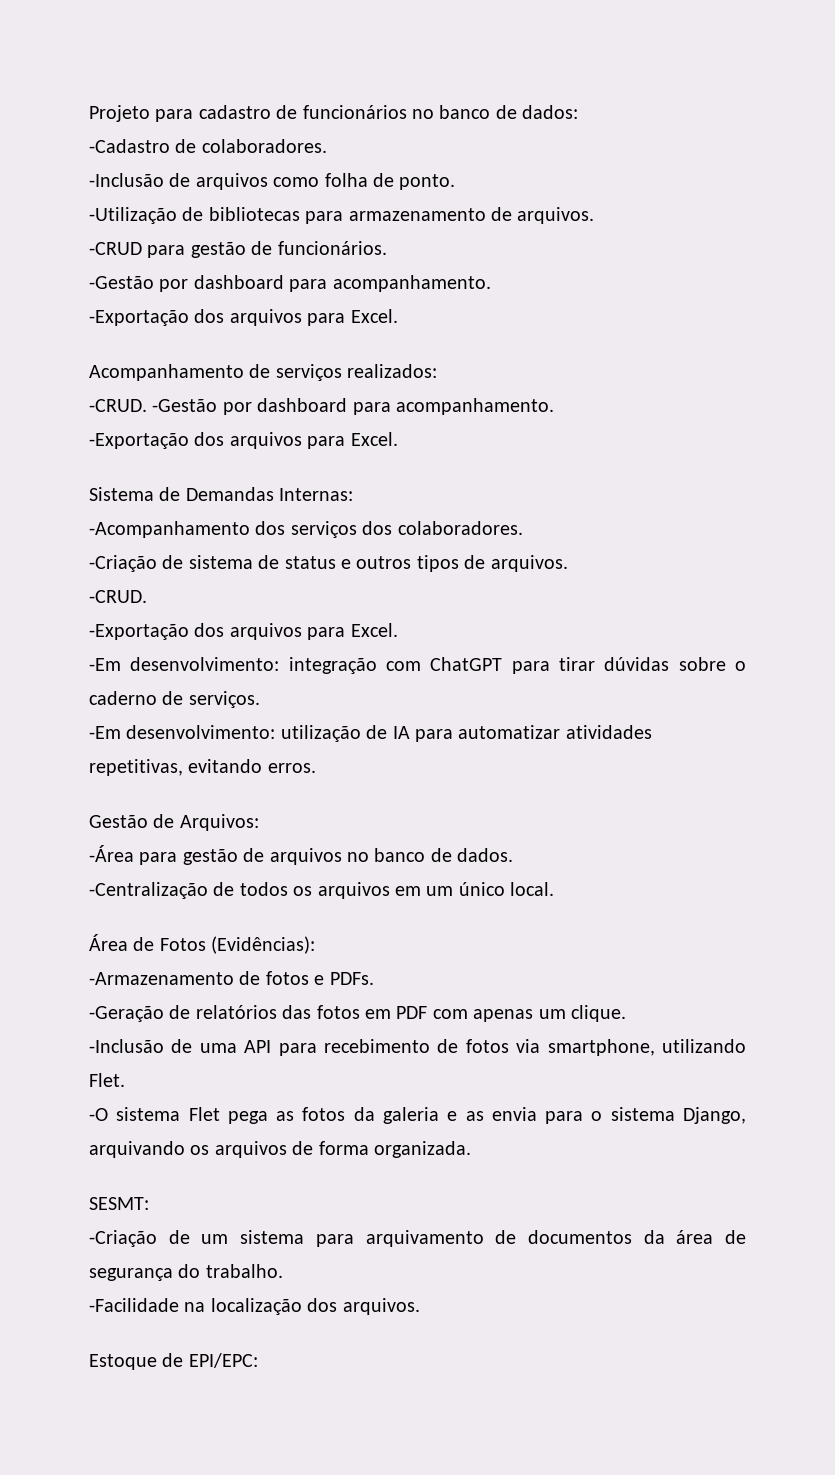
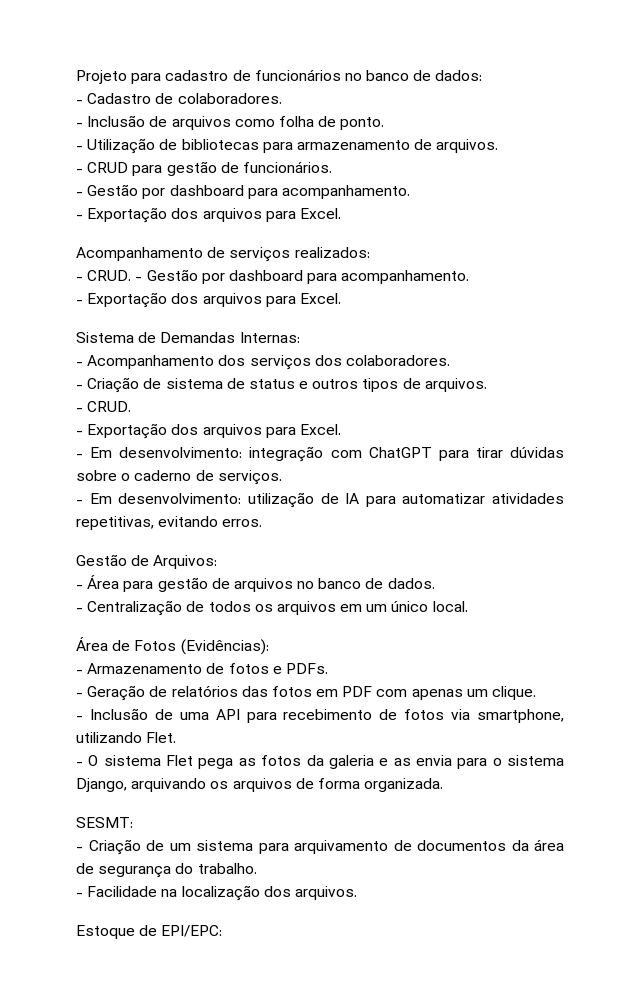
- -Cadastro de colaboradores.
+ - Cadastro de colaboradores.
- -Inclusão de arquivos como folha de ponto.
+ - Inclusão de arquivos como folha de ponto.
- -Utilização de bibliotecas para armazenamento de arquivos.
+ - Utilização de bibliotecas para armazenamento de arquivos.
- -CRUD para gestão de funcionários.
- -Gestão por dashboard para acompanhamento.
- -Exportação dos arquivos para Excel.
+ - CRUD para gestão de funcionários.
+ - Gestão por dashboard para acompanhamento.
+ - Exportação dos arquivos para Excel.
- -CRUD. -Gestão por dashboard para acompanhamento.
- -Exportação dos arquivos para Excel.
+ - CRUD. - Gestão por dashboard para acompanhamento.
+ - Exportação dos arquivos para Excel.
- -Acompanhamento dos serviços dos colaboradores.
+ - Acompanhamento dos serviços dos colaboradores.
- -Criação de sistema de status e outros tipos de arquivos.
- -CRUD.
- -Exportação dos arquivos para Excel.
- -Em desenvolvimento: integração com ChatGPT para tirar dúvidas sobre o caderno de serviços.
+ - Criação de sistema de status e outros tipos de arquivos.
+ - CRUD.
+ - Exportação dos arquivos para Excel.
+ - Em desenvolvimento: integração com ChatGPT para tirar dúvidas sobre o caderno de serviços.
- -Em desenvolvimento: utilização de IA para automatizar atividades repetitivas, evitando erros.
+ - Em desenvolvimento: utilização de IA para automatizar atividades repetitivas, evitando erros.
- -Área para gestão de arquivos no banco de dados.
+ - Área para gestão de arquivos no banco de dados.
- -Centralização de todos os arquivos em um único local.
+ - Centralização de todos os arquivos em um único local.
- -Armazenamento de fotos e PDFs.
+ - Armazenamento de fotos e PDFs.
- -Geração de relatórios das fotos em PDF com apenas um clique.
+ - Geração de relatórios das fotos em PDF com apenas um clique.
- -Inclusão de uma API para recebimento de fotos via smartphone, utilizando Flet.
+ - Inclusão de uma API para recebimento de fotos via smartphone, utilizando Flet.
- -O sistema Flet pega as fotos da galeria e as envia para o sistema Django, arquivando os arquivos de forma organizada.
+ - O sistema Flet pega as fotos da galeria e as envia para o sistema Django, arquivando os arquivos de forma organizada.
- -Criação de um sistema para arquivamento de documentos da área de segurança do trabalho.
+ - Criação de um sistema para arquivamento de documentos da área de segurança do trabalho.
- -Facilidade na localização dos arquivos.
+ - Facilidade na localização dos arquivos.

